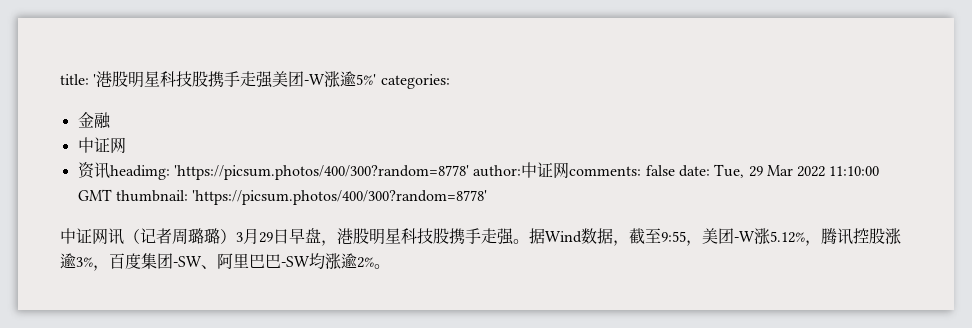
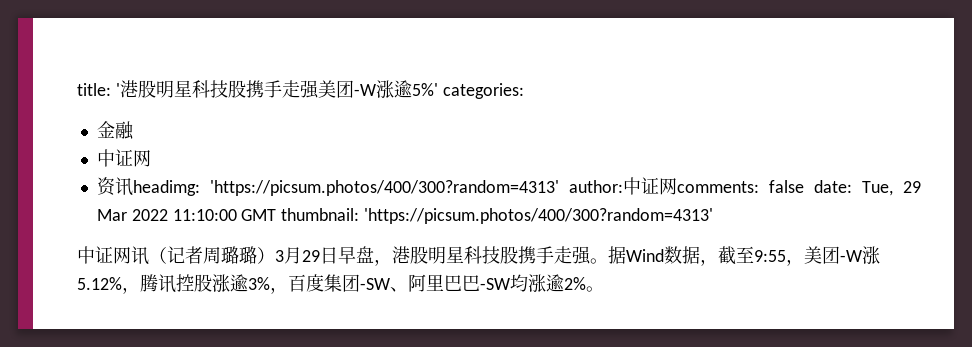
- 资讯headimg: 'https://picsum.photos/400/300?random=8778' author:中证网comments: false date: Tue, 29 Mar 2022 11:10:00 GMT thumbnail: 'https://picsum.photos/400/300?random=8778'
+ 资讯headimg: 'https://picsum.photos/400/300?random=4313' author:中证网comments: false date: Tue, 29 Mar 2022 11:10:00 GMT thumbnail: 'https://picsum.photos/400/300?random=4313'

